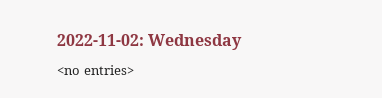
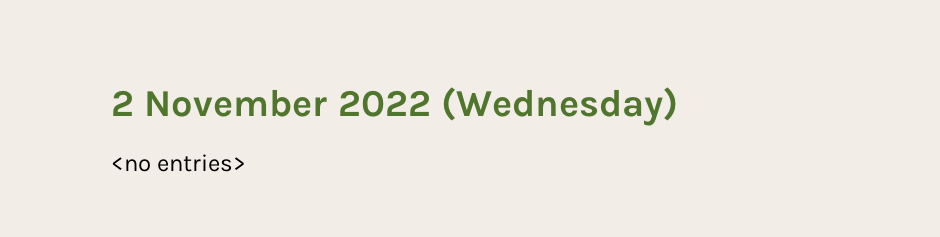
- 2022-11-02: Wednesday
+ 2 November 2022 (Wednesday)

